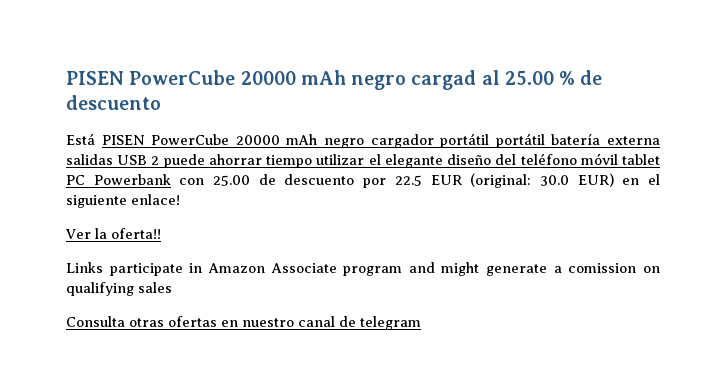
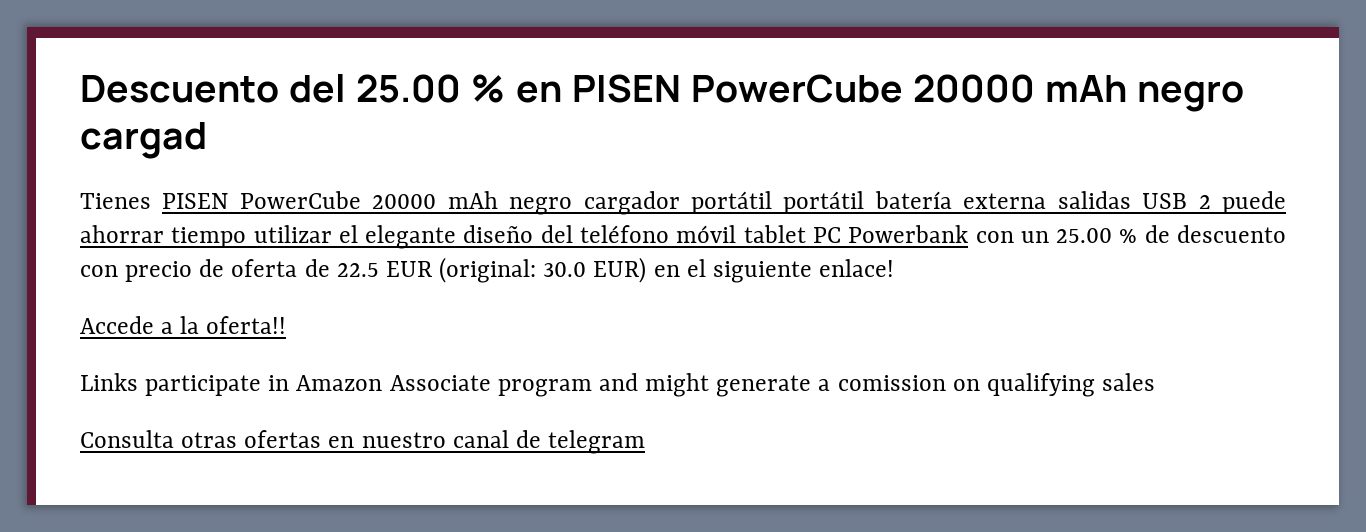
- PISEN PowerCube 20000 mAh negro cargad al 25.00 % de descuento
- Está PISEN PowerCube 20000 mAh negro cargador portátil portátil batería externa salidas USB 2 puede ahorrar tiempo utilizar el elegante diseño del teléfono móvil tablet PC Powerbank con 25.00 de descuento por 22.5 EUR (original: 30.0 EUR) en el siguiente enlace!
+ Descuento del 25.00 % en PISEN PowerCube 20000 mAh negro cargad
+ Tienes PISEN PowerCube 20000 mAh negro cargador portátil portátil batería externa salidas USB 2 puede ahorrar tiempo utilizar el elegante diseño del teléfono móvil tablet PC Powerbank con un 25.00 % de descuento con precio de oferta de 22.5 EUR (original: 30.0 EUR) en el siguiente enlace!
- Ver la oferta!!
+ Accede a la oferta!!

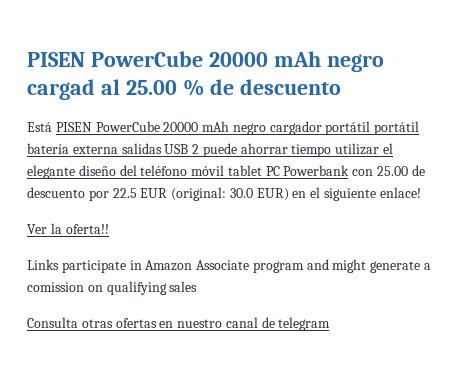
- Descuento del 25.00 % en PISEN PowerCube 20000 mAh negro cargad
- Tienes PISEN PowerCube 20000 mAh negro cargador portátil portátil batería externa salidas USB 2 puede ahorrar tiempo utilizar el elegante diseño del teléfono móvil tablet PC Powerbank con un 25.00 % de descuento con precio de oferta de 22.5 EUR (original: 30.0 EUR) en el siguiente enlace!
+ PISEN PowerCube 20000 mAh negro cargad al 25.00 % de descuento
+ Está PISEN PowerCube 20000 mAh negro cargador portátil portátil batería externa salidas USB 2 puede ahorrar tiempo utilizar el elegante diseño del teléfono móvil tablet PC Powerbank con 25.00 de descuento por 22.5 EUR (original: 30.0 EUR) en el siguiente enlace!
- Accede a la oferta!!
+ Ver la oferta!!

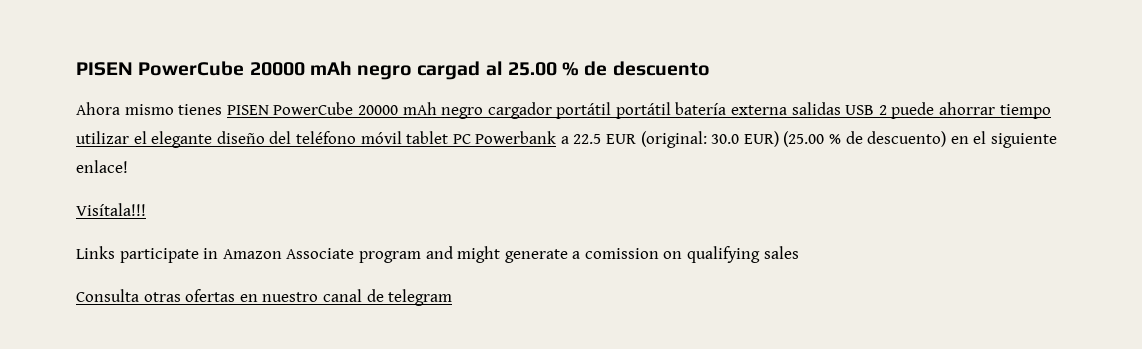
- Está PISEN PowerCube 20000 mAh negro cargador portátil portátil batería externa salidas USB 2 puede ahorrar tiempo utilizar el elegante diseño del teléfono móvil tablet PC Powerbank con 25.00 de descuento por 22.5 EUR (original: 30.0 EUR) en el siguiente enlace!
+ Ahora mismo tienes PISEN PowerCube 20000 mAh negro cargador portátil portátil batería externa salidas USB 2 puede ahorrar tiempo utilizar el elegante diseño del teléfono móvil tablet PC Powerbank a 22.5 EUR (original: 30.0 EUR) (25.00 % de descuento) en el siguiente enlace!
- Ver la oferta!!
+ Visítala!!!

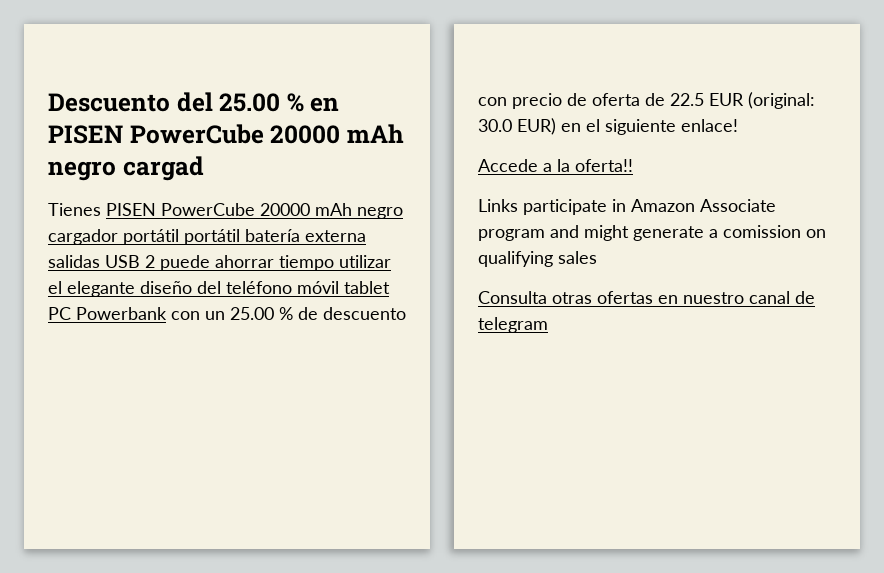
- PISEN PowerCube 20000 mAh negro cargad al 25.00 % de descuento
- Ahora mismo tienes PISEN PowerCube 20000 mAh negro cargador portátil portátil batería externa salidas USB 2 puede ahorrar tiempo utilizar el elegante diseño del teléfono móvil tablet PC Powerbank a 22.5 EUR (original: 30.0 EUR) (25.00 % de descuento) en el siguiente enlace!
+ Descuento del 25.00 % en PISEN PowerCube 20000 mAh negro cargad
+ Tienes PISEN PowerCube 20000 mAh negro cargador portátil portátil batería externa salidas USB 2 puede ahorrar tiempo utilizar el elegante diseño del teléfono móvil tablet PC Powerbank con un 25.00 % de descuento con precio de oferta de 22.5 EUR (original: 30.0 EUR) en el siguiente enlace!
- Visítala!!!
+ Accede a la oferta!!

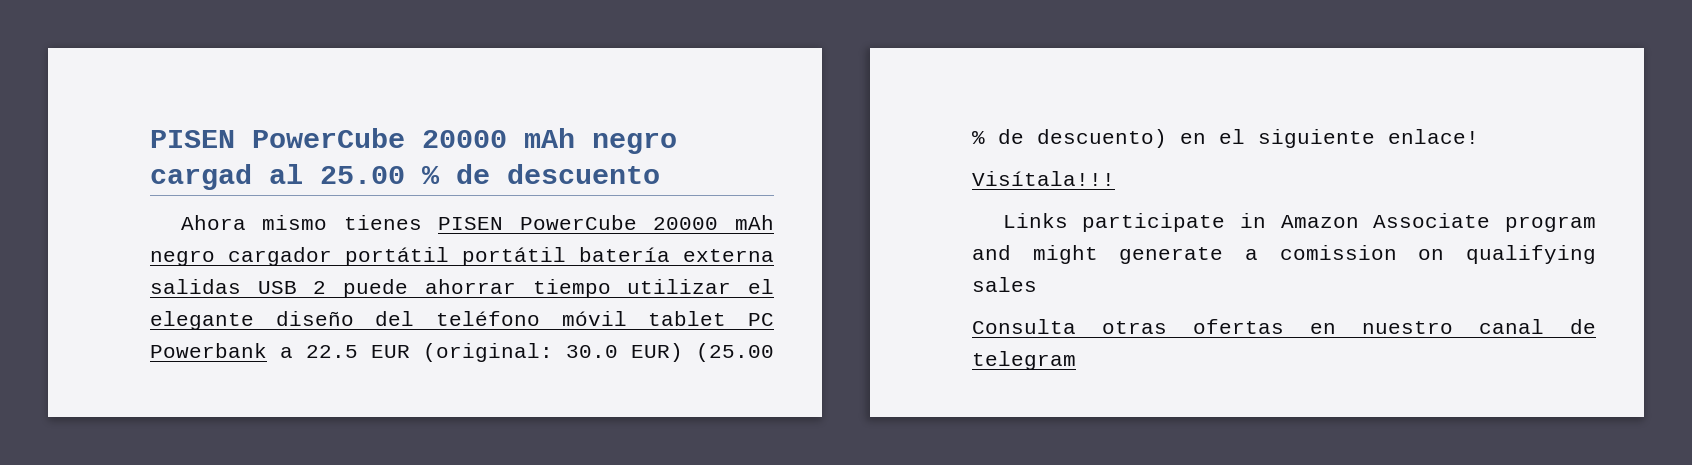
- Descuento del 25.00 % en PISEN PowerCube 20000 mAh negro cargad
- Tienes PISEN PowerCube 20000 mAh negro cargador portátil portátil batería externa salidas USB 2 puede ahorrar tiempo utilizar el elegante diseño del teléfono móvil tablet PC Powerbank con un 25.00 % de descuento con precio de oferta de 22.5 EUR (original: 30.0 EUR) en el siguiente enlace!
+ PISEN PowerCube 20000 mAh negro cargad al 25.00 % de descuento
+ Ahora mismo tienes PISEN PowerCube 20000 mAh negro cargador portátil portátil batería externa salidas USB 2 puede ahorrar tiempo utilizar el elegante diseño del teléfono móvil tablet PC Powerbank a 22.5 EUR (original: 30.0 EUR) (25.00 % de descuento) en el siguiente enlace!
- Accede a la oferta!!
+ Visítala!!!

